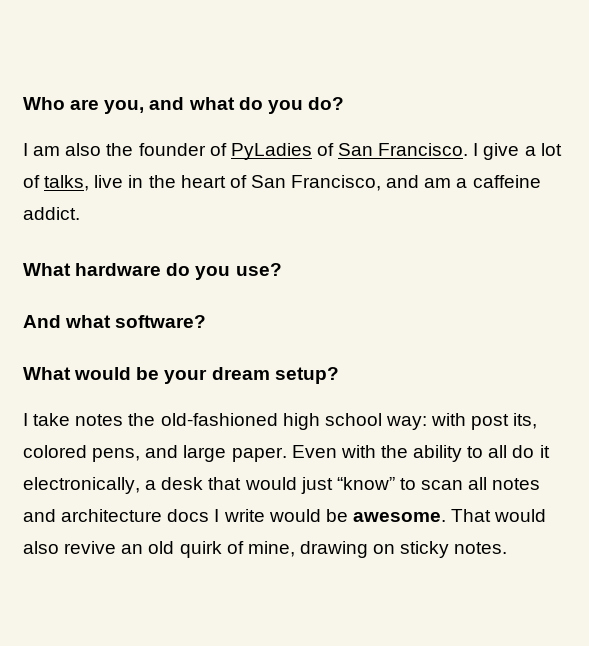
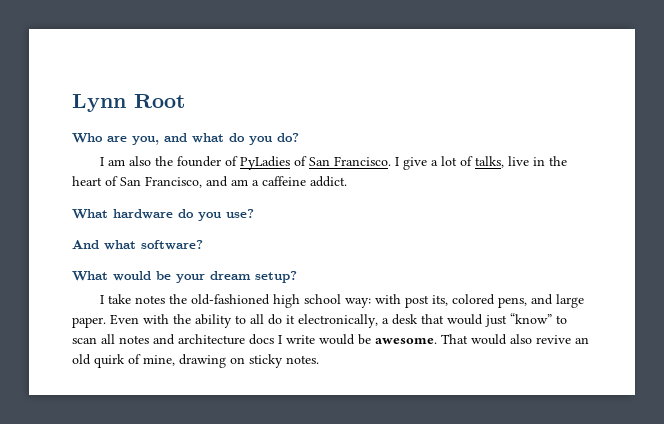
+ Lynn Root

